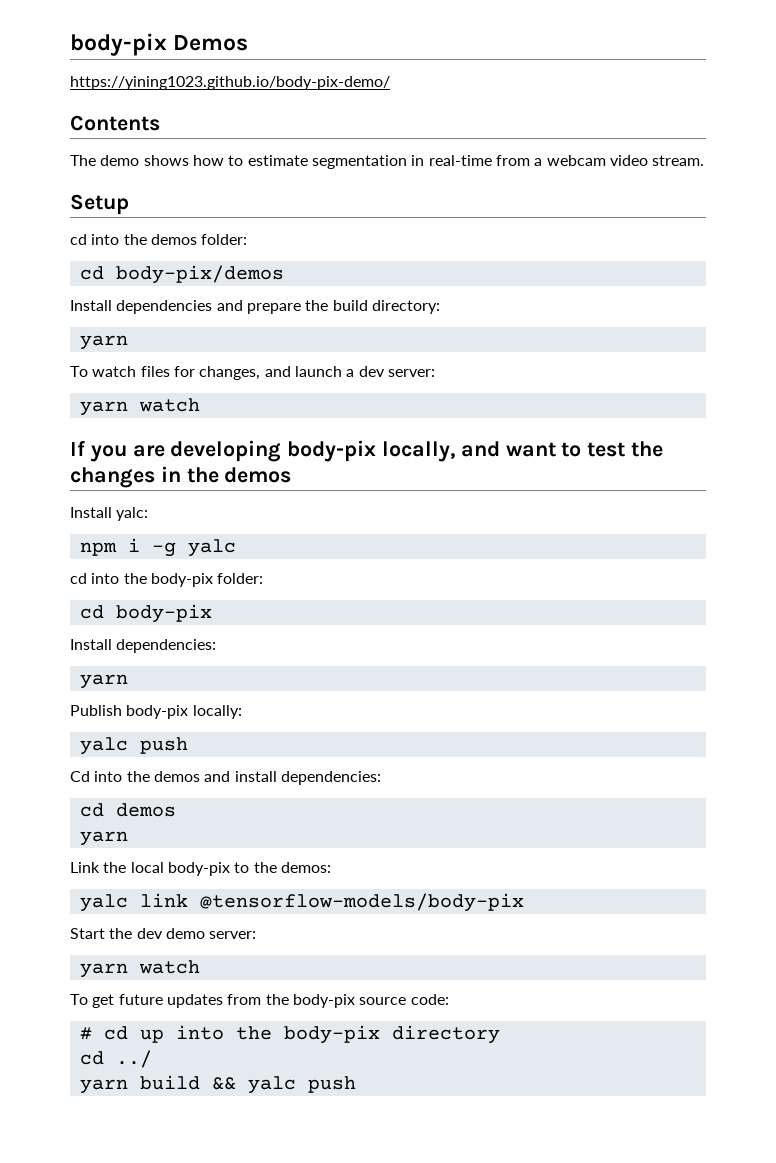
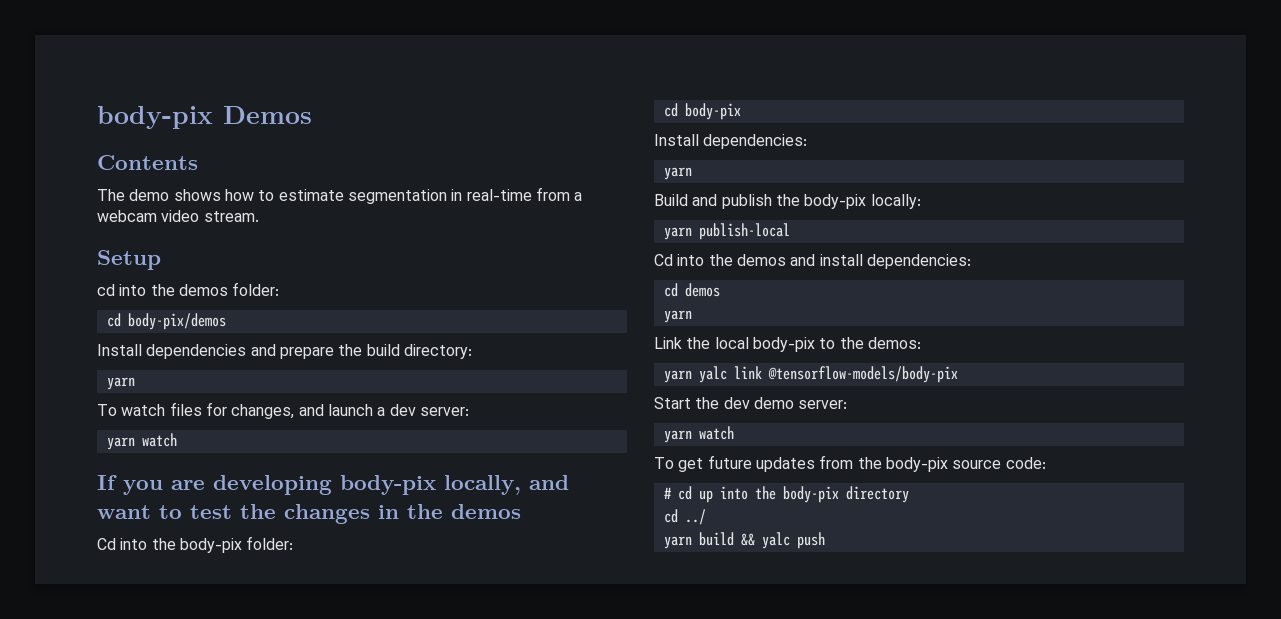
- https://yining1023.github.io/body-pix-demo/
- Install yalc:
- npm i -g yalc
- cd into the body-pix folder:
+ Cd into the body-pix folder:
- Publish body-pix locally:
- yalc push
+ Build and publish the body-pix locally:
+ yarn publish-local
- yalc link @tensorflow-models/body-pix
+ yarn yalc link @tensorflow-models/body-pix

